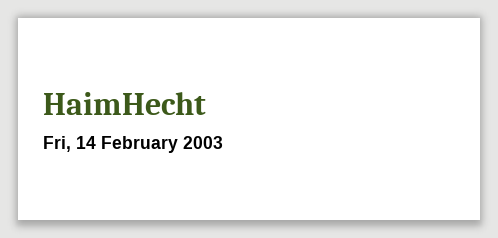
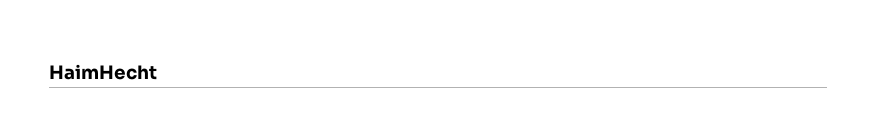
- Fri, 14 February 2003

